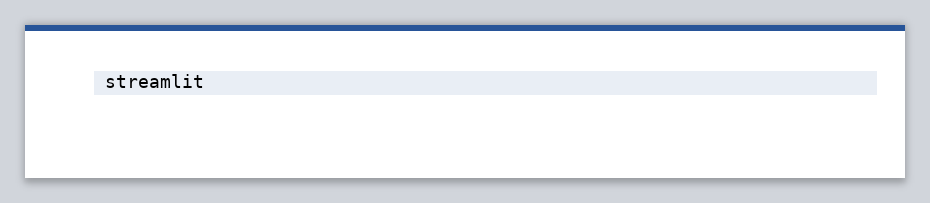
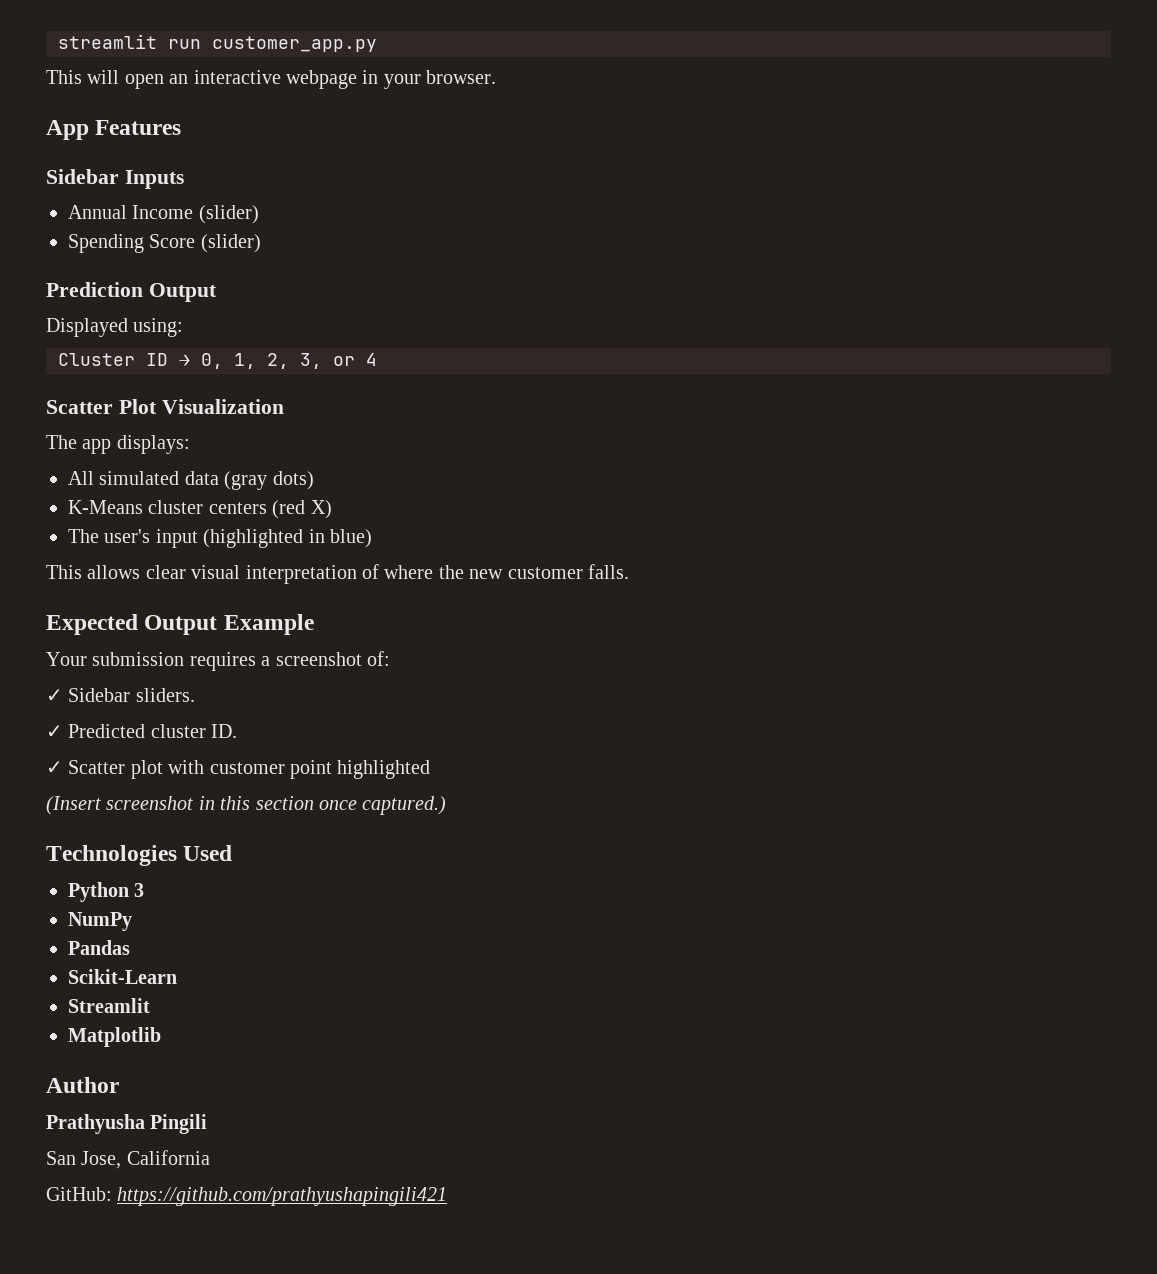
- streamlit
+ streamlit run customer_app.py
+ This will open an interactive webpage in your browser.
+ App Features
+ Sidebar Inputs
+ Annual Income (slider)
+ Spending Score (slider)
+ Prediction Output
+ Displayed using:
+ Cluster ID → 0, 1, 2, 3, or 4
+ Scatter Plot Visualization
+ The app displays:
+ All simulated data (gray dots)
+ K-Means cluster centers (red X)
+ The user's input (highlighted in blue)
+ This allows clear visual interpretation of where the new customer falls.
+ Expected Output Example
+ Your submission requires a screenshot of:
+ ✓ Sidebar sliders.
+ ✓ Predicted cluster ID.
+ ✓ Scatter plot with customer point highlighted
+ (Insert screenshot in this section once captured.)
+ Technologies Used
+ Python 3
+ NumPy
+ Pandas
+ Scikit-Learn
+ Streamlit
+ Matplotlib
+ Author
+ Prathyusha Pingili
+ San Jose, California
+ GitHub: https://github.com/prathyushapingili421

